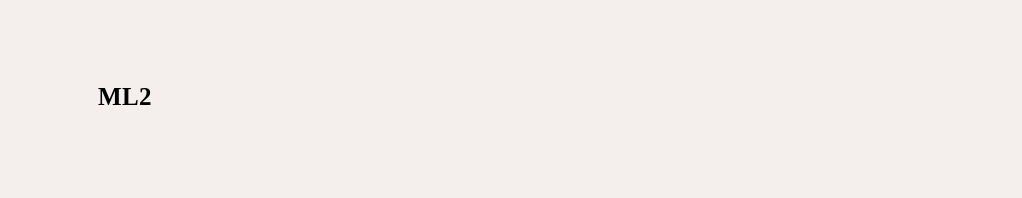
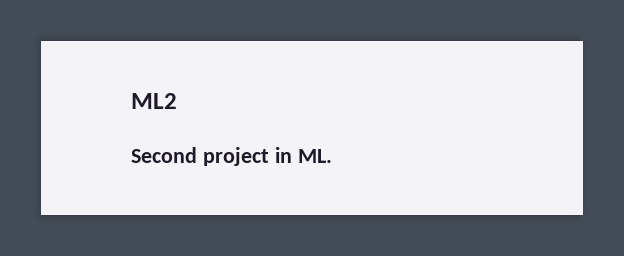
+ Second project in ML.

